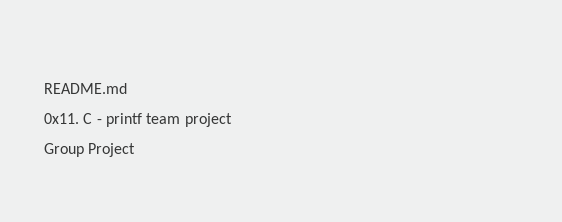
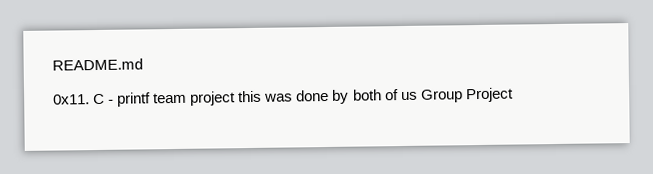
- C - printf team project
- Group Project
+ C - printf team project this was done by both of us Group Project

